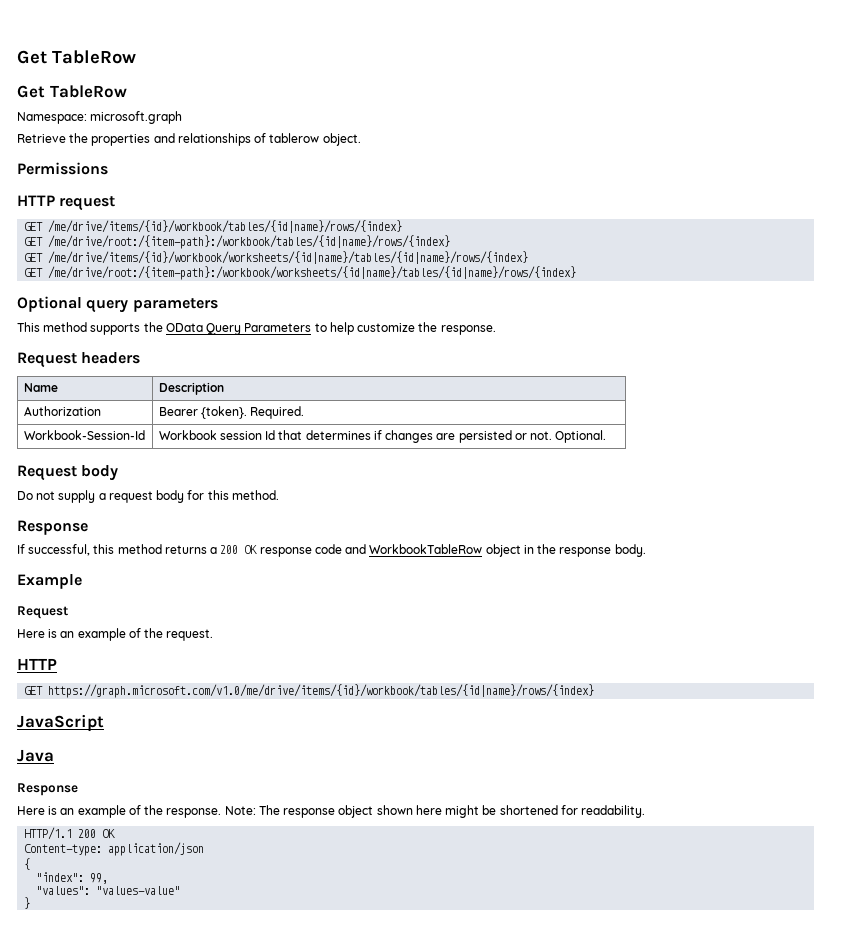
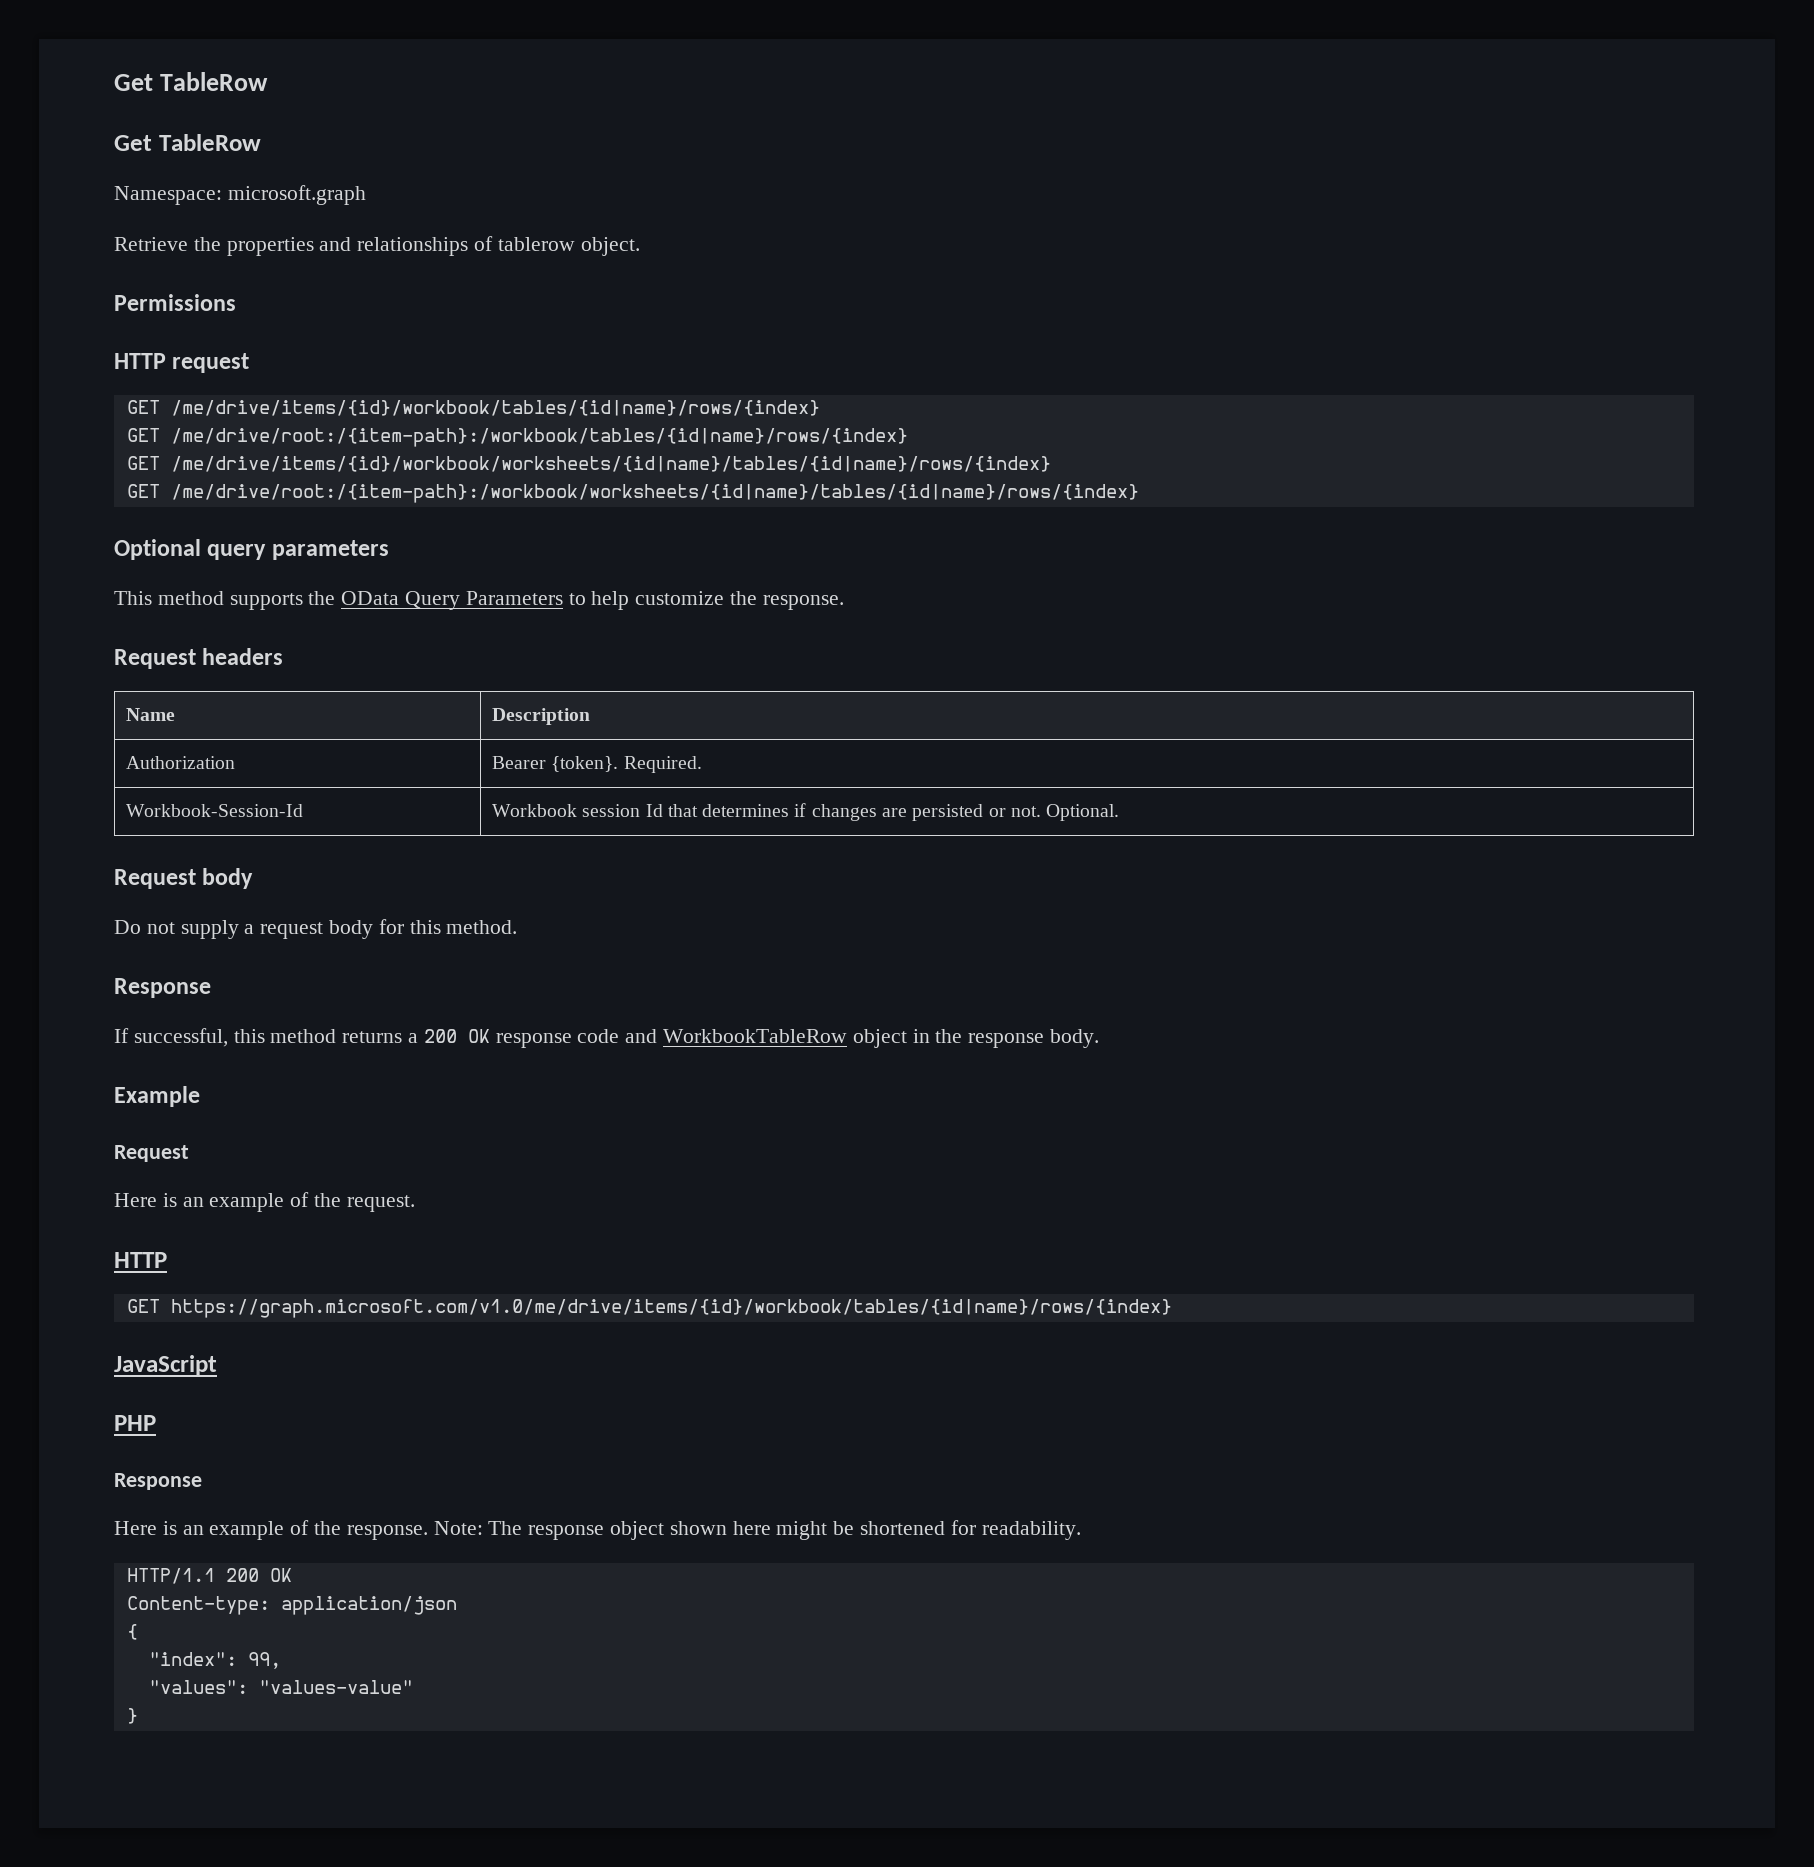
- Java
+ PHP

